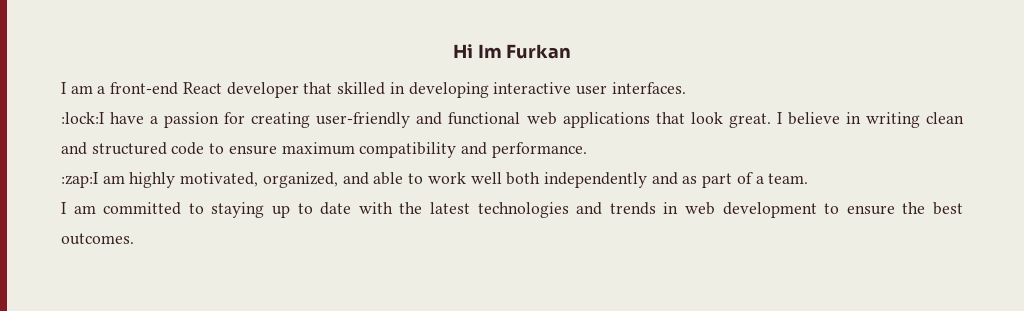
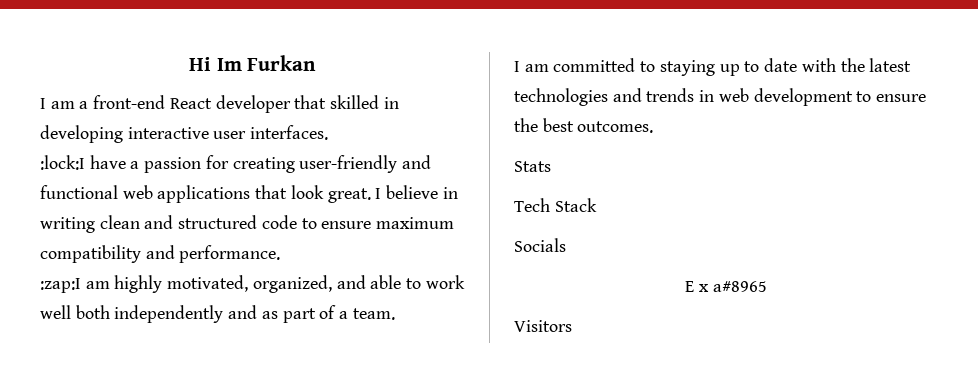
+ Stats
+ Tech Stack
+ Socials
+ E x a#8965
+ Visitors

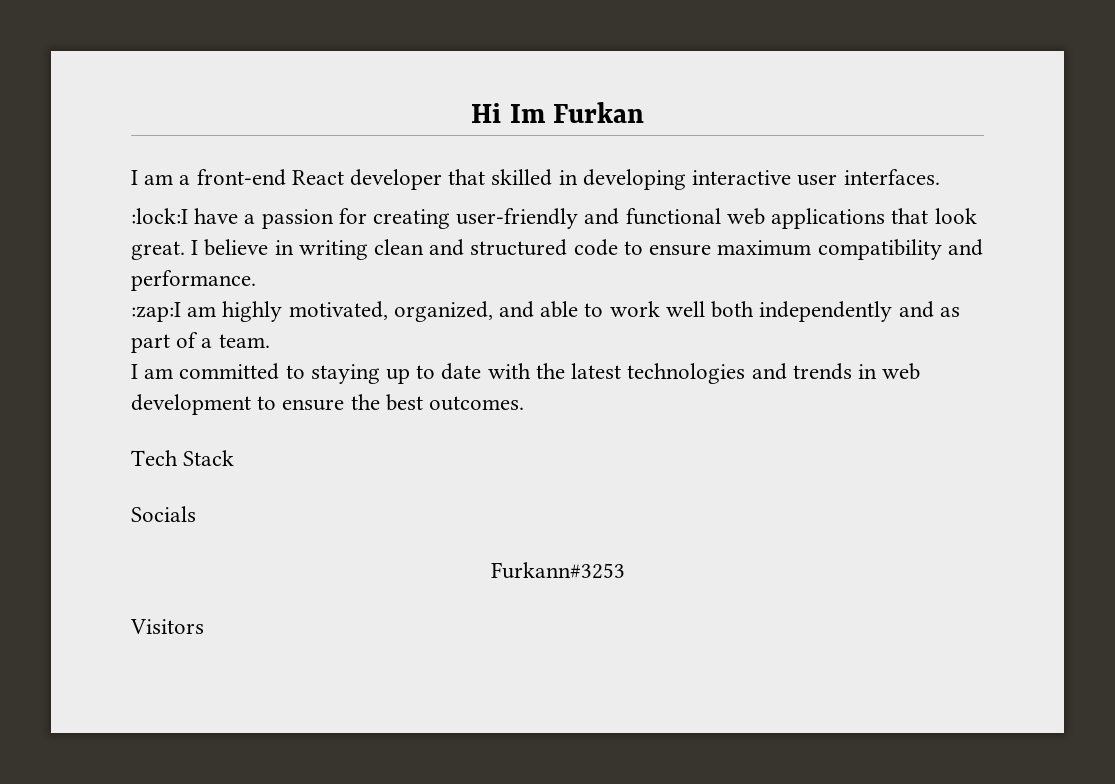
- Stats
- E x a#8965
+ Furkann#3253

